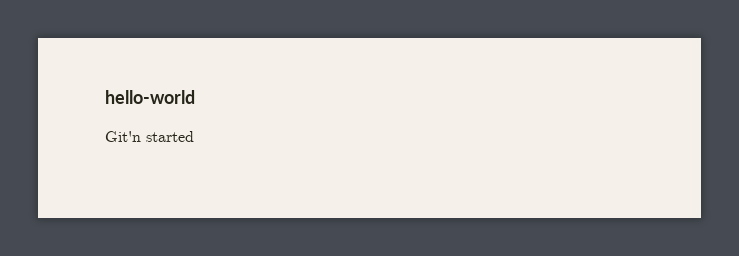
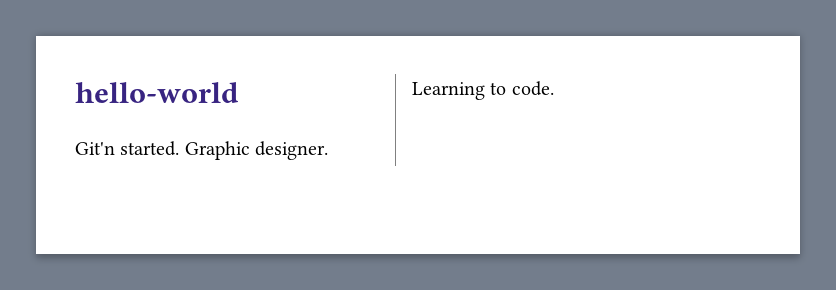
- Git'n started
+ Git'n started. Graphic designer. Learning to code.

